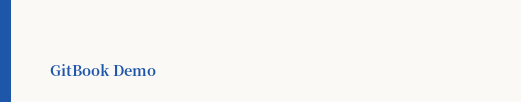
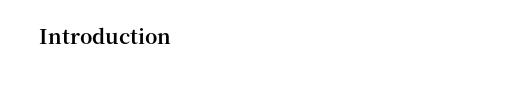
- GitBook Demo
+ Introduction

